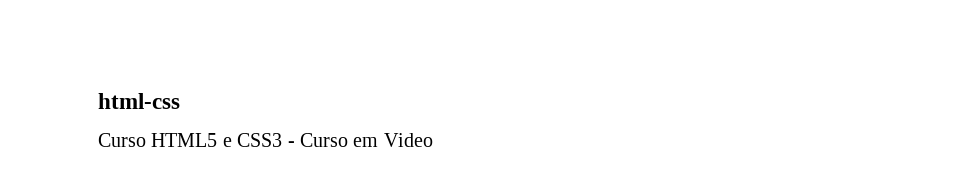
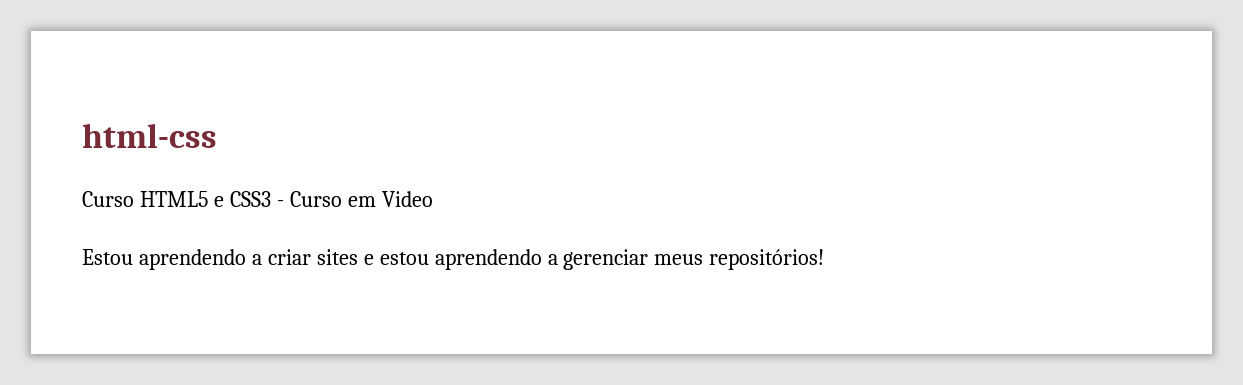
+ Estou aprendendo a criar sites e estou aprendendo a gerenciar meus repositórios!

